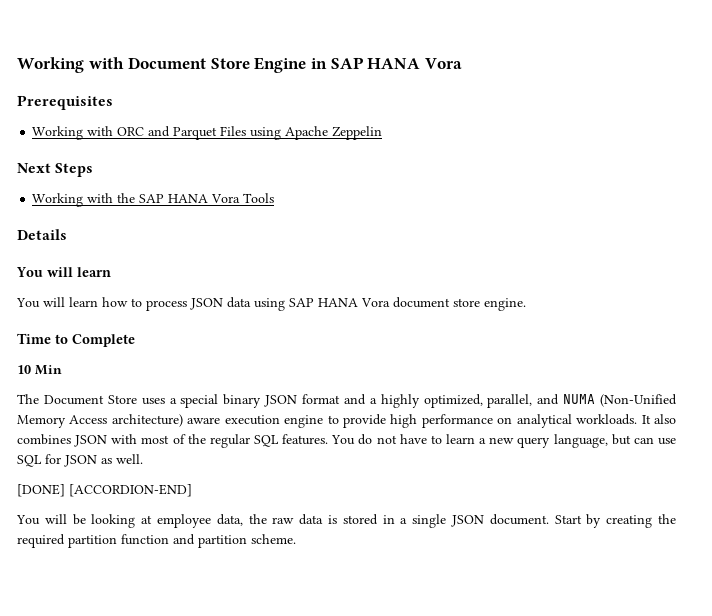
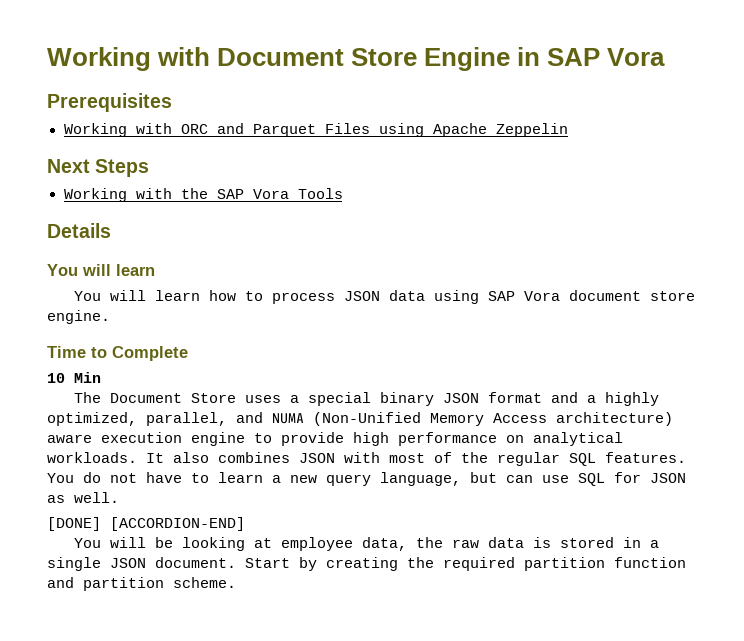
- Working with Document Store Engine in SAP HANA Vora
+ Working with Document Store Engine in SAP Vora
- Working with the SAP HANA Vora Tools
+ Working with the SAP Vora Tools
- You will learn how to process JSON data using SAP HANA Vora document store engine.
+ You will learn how to process JSON data using SAP Vora document store engine.

